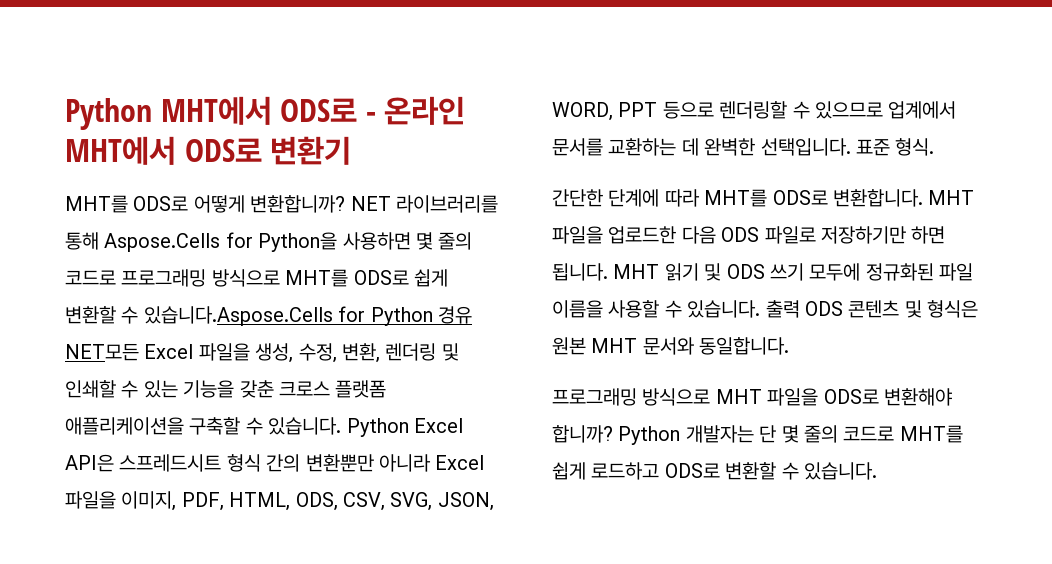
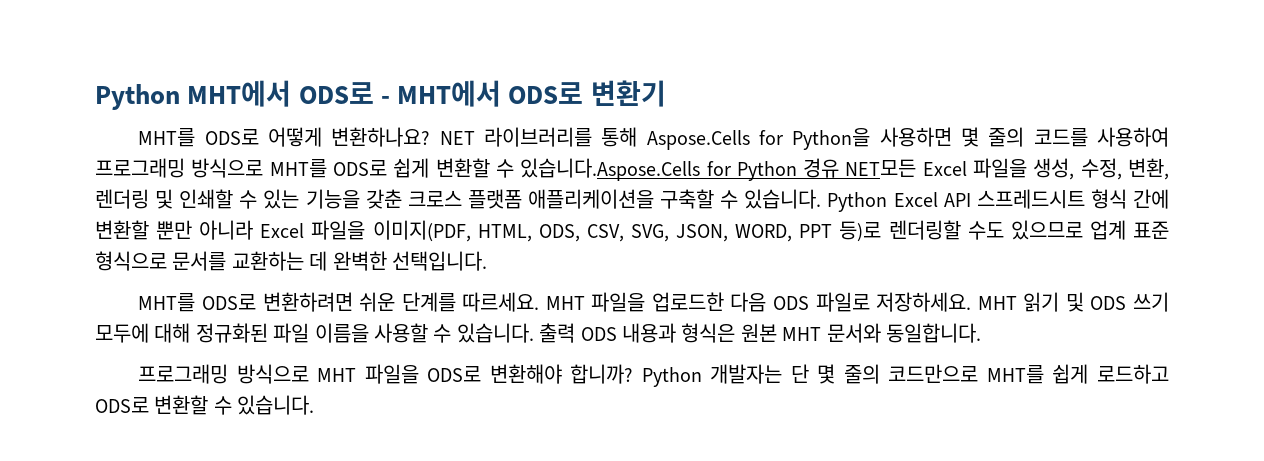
- Python MHT에서 ODS로 - 온라인 MHT에서 ODS로 변환기
+ Python MHT에서 ODS로 - MHT에서 ODS로 변환기
- MHT를 ODS로 어떻게 변환합니까?
+ MHT를 ODS로 어떻게 변환하나요?
- NET 라이브러리를 통해 Aspose.Cells for Python을 사용하면 몇 줄의 코드로 프로그래밍 방식으로 MHT를 ODS로 쉽게 변환할 수 있습니다.Aspose.Cells for Python 경유 NET모든 Excel 파일을 생성, 수정, 변환, 렌더링 및 인쇄할 수 있는 기능을 갖춘 크로스 플랫폼 애플리케이션을 구축할 수 있습니다.
+ NET 라이브러리를 통해 Aspose.Cells for Python을 사용하면 몇 줄의 코드를 사용하여 프로그래밍 방식으로 MHT를 ODS로 쉽게 변환할 수 있습니다.Aspose.Cells for Python 경유 NET모든 Excel 파일을 생성, 수정, 변환, 렌더링 및 인쇄할 수 있는 기능을 갖춘 크로스 플랫폼 애플리케이션을 구축할 수 있습니다.
- Python Excel API은 스프레드시트 형식 간의 변환뿐만 아니라 Excel 파일을 이미지, PDF, HTML, ODS, CSV, SVG, JSON, WORD, PPT 등으로 렌더링할 수 있으므로 업계에서 문서를 교환하는 데 완벽한 선택입니다. 표준 형식.
- 간단한 단계에 따라 MHT를 ODS로 변환합니다.
+ Python Excel API 스프레드시트 형식 간에 변환할 뿐만 아니라 Excel 파일을 이미지(PDF, HTML, ODS, CSV, SVG, JSON, WORD, PPT 등)로 렌더링할 수도 있으므로 업계 표준 형식으로 문서를 교환하는 데 완벽한 선택입니다.
+ MHT를 ODS로 변환하려면 쉬운 단계를 따르세요.
- MHT 파일을 업로드한 다음 ODS 파일로 저장하기만 하면 됩니다.
+ MHT 파일을 업로드한 다음 ODS 파일로 저장하세요.
- MHT 읽기 및 ODS 쓰기 모두에 정규화된 파일 이름을 사용할 수 있습니다.
+ MHT 읽기 및 ODS 쓰기 모두에 대해 정규화된 파일 이름을 사용할 수 있습니다.
- 출력 ODS 콘텐츠 및 형식은 원본 MHT 문서와 동일합니다.
+ 출력 ODS 내용과 형식은 원본 MHT 문서와 동일합니다.
- Python 개발자는 단 몇 줄의 코드로 MHT를 쉽게 로드하고 ODS로 변환할 수 있습니다.
+ Python 개발자는 단 몇 줄의 코드만으로 MHT를 쉽게 로드하고 ODS로 변환할 수 있습니다.

